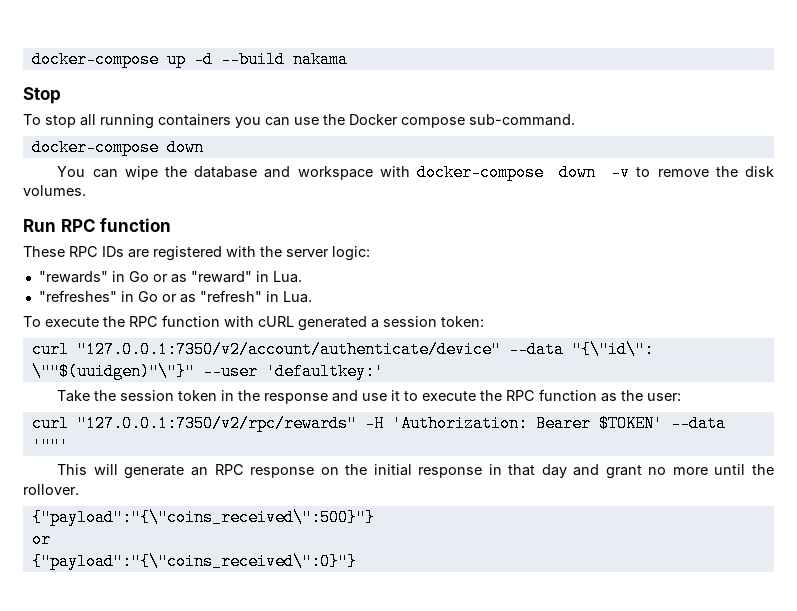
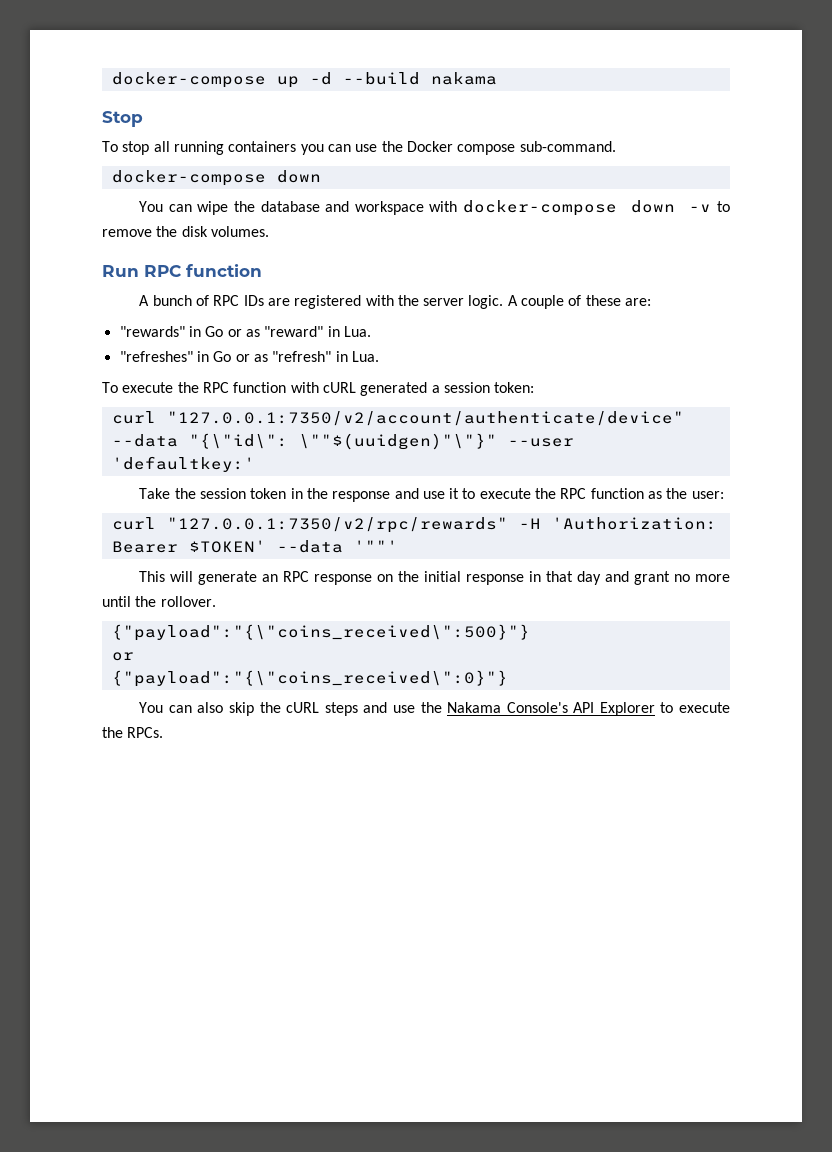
- These RPC IDs are registered with the server logic:
+ A bunch of RPC IDs are registered with the server logic. A couple of these are:
+ You can also skip the cURL steps and use the Nakama Console's API Explorer to execute the RPCs.

